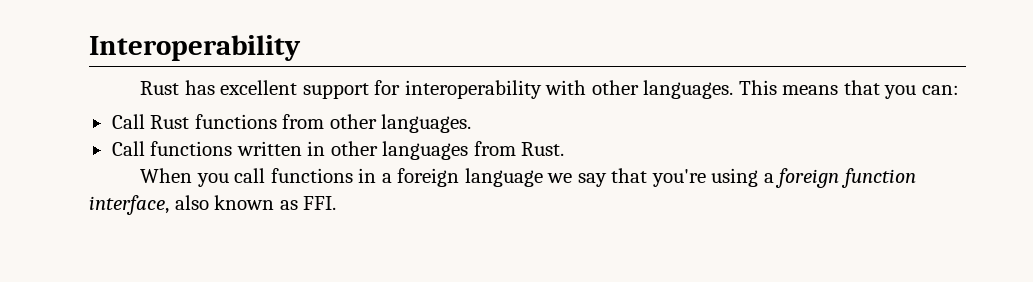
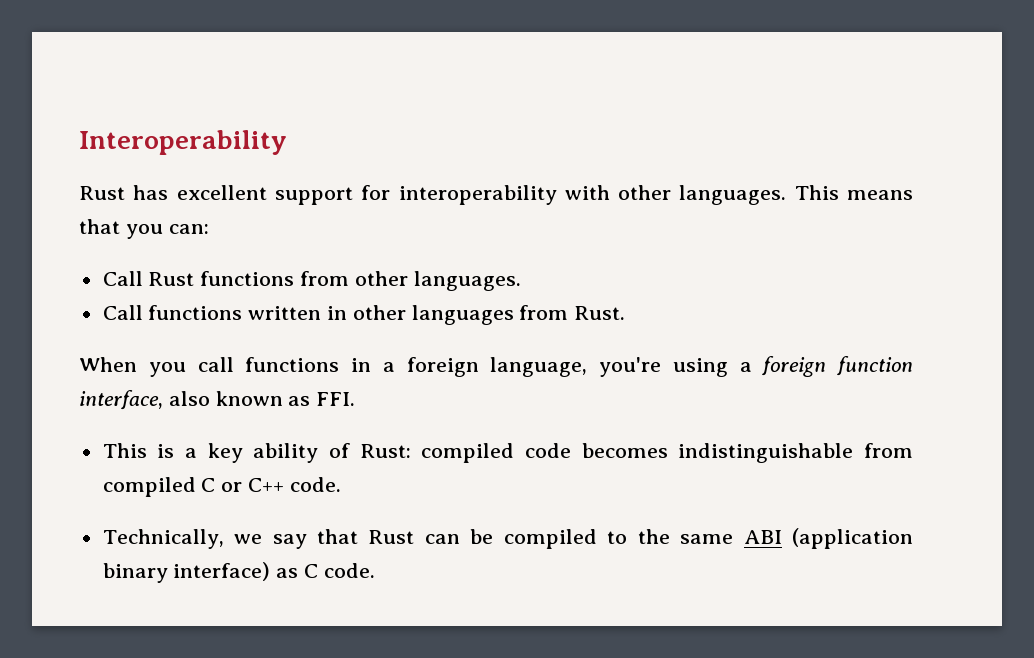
- When you call functions in a foreign language we say that you're using a foreign function interface, also known as FFI.
+ When you call functions in a foreign language, you're using a foreign function interface, also known as FFI.
+ This is a key ability of Rust: compiled code becomes indistinguishable from compiled C or C++ code.
+ Technically, we say that Rust can be compiled to the same ABI (application binary interface) as C code.

